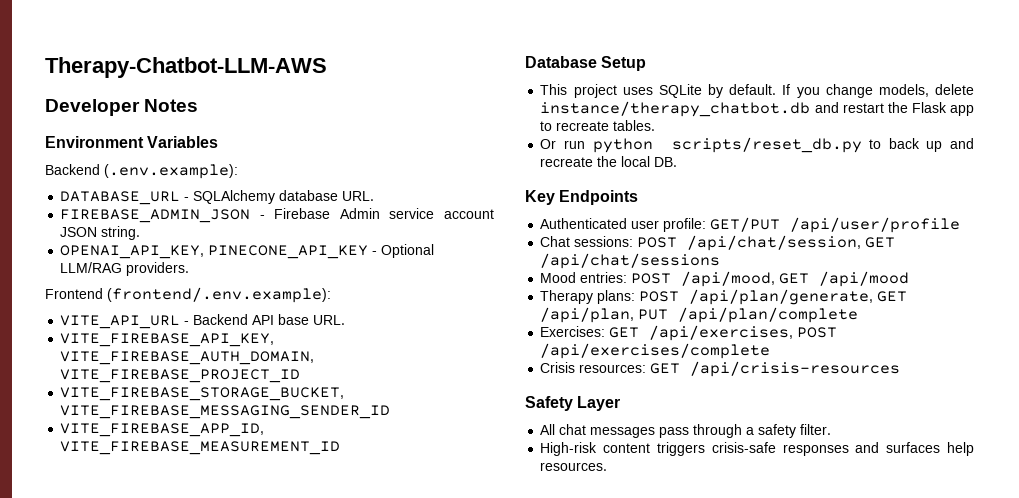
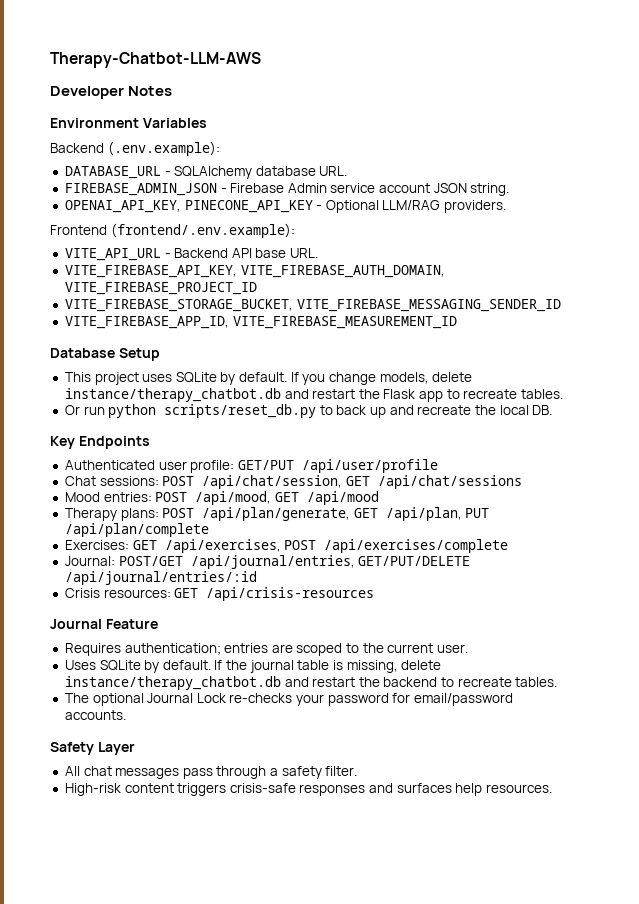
+ Journal: POST/GET /api/journal/entries, GET/PUT/DELETE /api/journal/entries/:id
+ Journal Feature
+ Requires authentication; entries are scoped to the current user.
+ Uses SQLite by default. If the journal table is missing, delete instance/therapy_chatbot.db and restart the backend to recreate tables.
+ The optional Journal Lock re-checks your password for email/password accounts.

